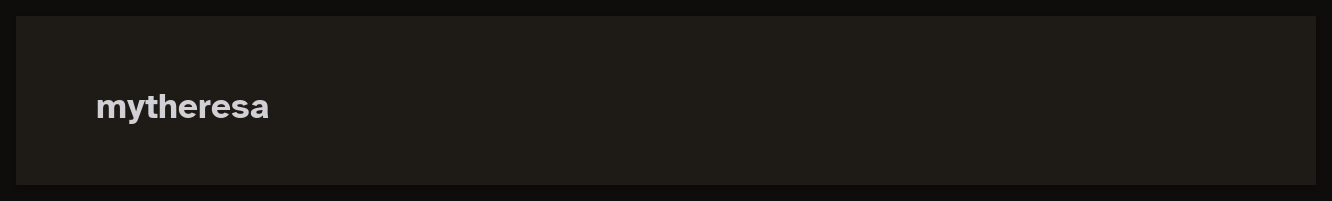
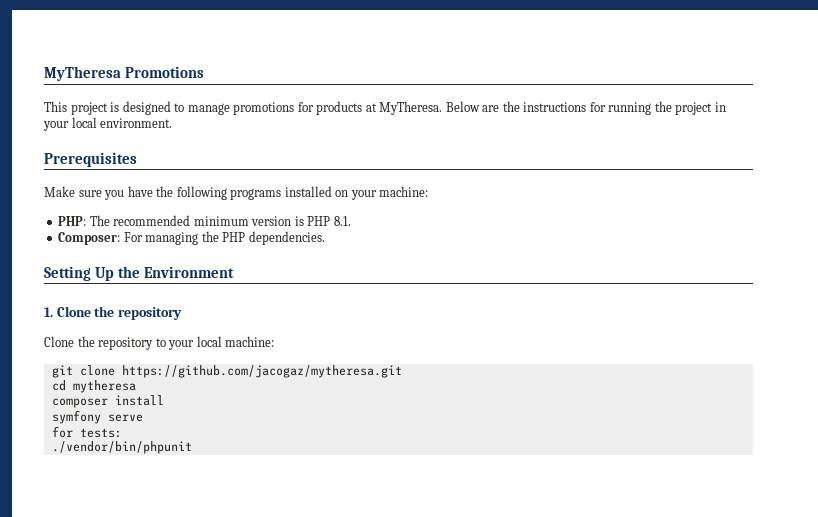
- mytheresa
+ MyTheresa Promotions
+ This project is designed to manage promotions for products at MyTheresa. Below are the instructions for running the project in your local environment.
+ Prerequisites
+ Make sure you have the following programs installed on your machine:
+ PHP: The recommended minimum version is PHP 8.1.
+ Composer: For managing the PHP dependencies.
+ Setting Up the Environment
+ 1. Clone the repository
+ Clone the repository to your local machine:
+ git clone https://github.com/jacogaz/mytheresa.git
+ cd mytheresa
+ composer install
+ symfony serve
+ for tests:
+ ./vendor/bin/phpunit

